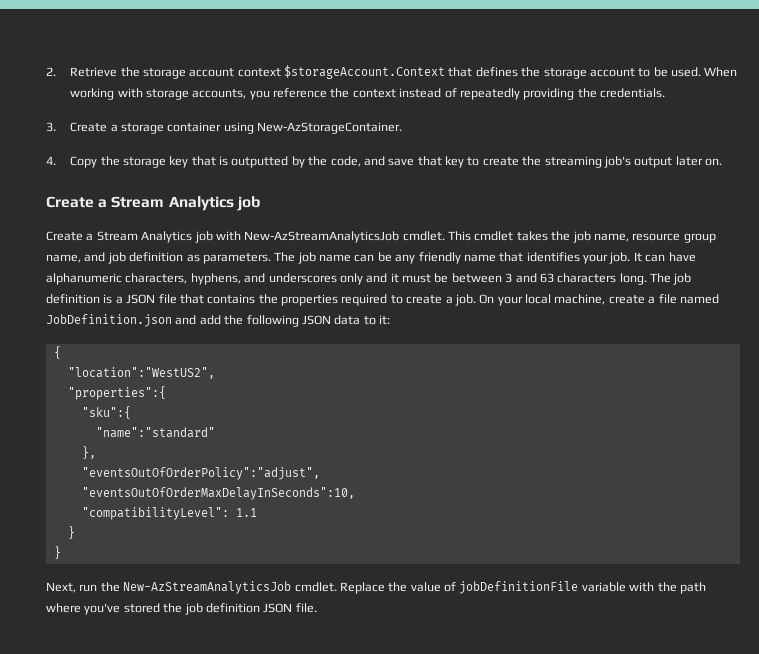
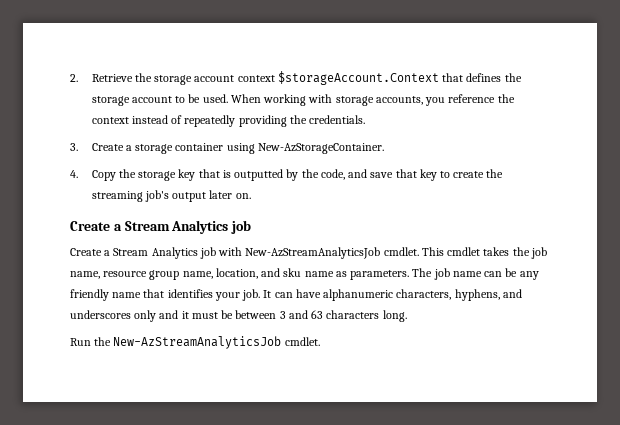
- This cmdlet takes the job name, resource group name, and job definition as parameters.
+ This cmdlet takes the job name, resource group name, location, and sku name as parameters.
- It can have alphanumeric characters, hyphens, and underscores only and it must be between 3 and 63 characters long. The job definition is a JSON file that contains the properties required to create a job. On your local machine, create a file named JobDefinition.json and add the following JSON data to it:
- {
- "location":"WestUS2",
- "properties":{
- "sku":{
- "name":"standard"
- },
- "eventsOutOfOrderPolicy":"adjust",
- "eventsOutOfOrderMaxDelayInSeconds":10,
- "compatibilityLevel": 1.1
- }
- }
- Next, run the New-AzStreamAnalyticsJob cmdlet. Replace the value of jobDefinitionFile variable with the path where you've stored the job definition JSON file.
+ It can have alphanumeric characters, hyphens, and underscores only and it must be between 3 and 63 characters long.
+ Run the New-AzStreamAnalyticsJob cmdlet.

